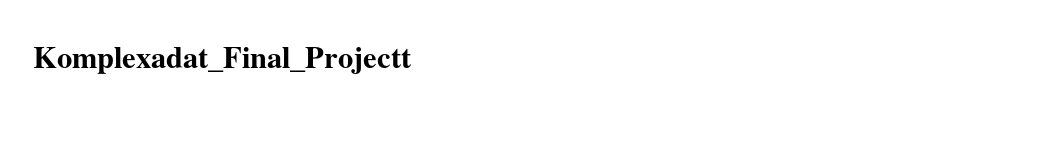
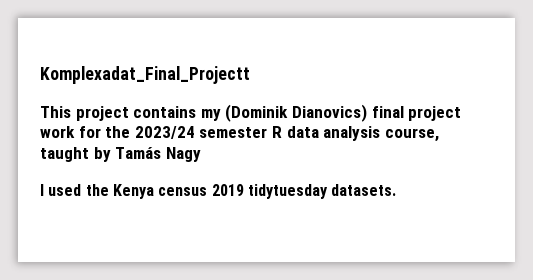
+ This project contains my (Dominik Dianovics) final project work for the 2023/24 semester R data analysis course, taught by Tamás Nagy
+ I used the Kenya census 2019 tidytuesday datasets.

